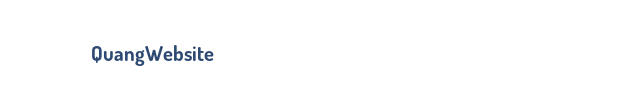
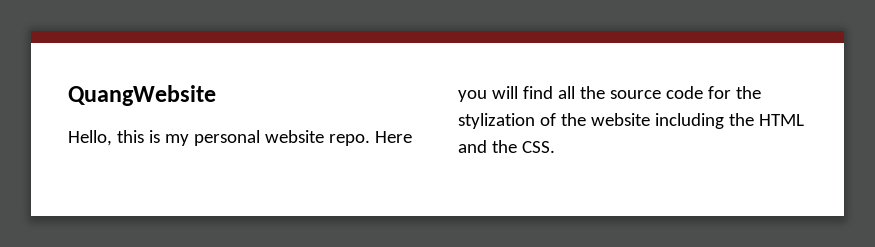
+ Hello, this is my personal website repo. Here you will find all the source code for the stylization of the website including the HTML and the CSS.

